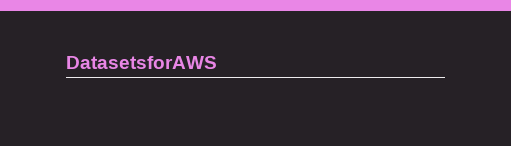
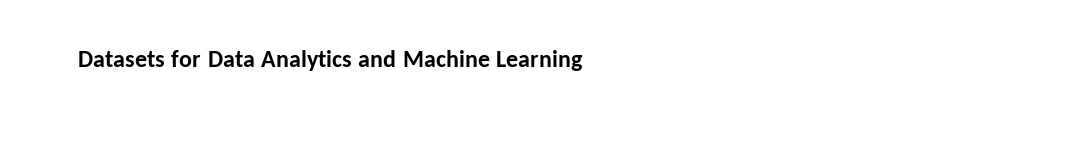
- DatasetsforAWS
+ Datasets for Data Analytics and Machine Learning

